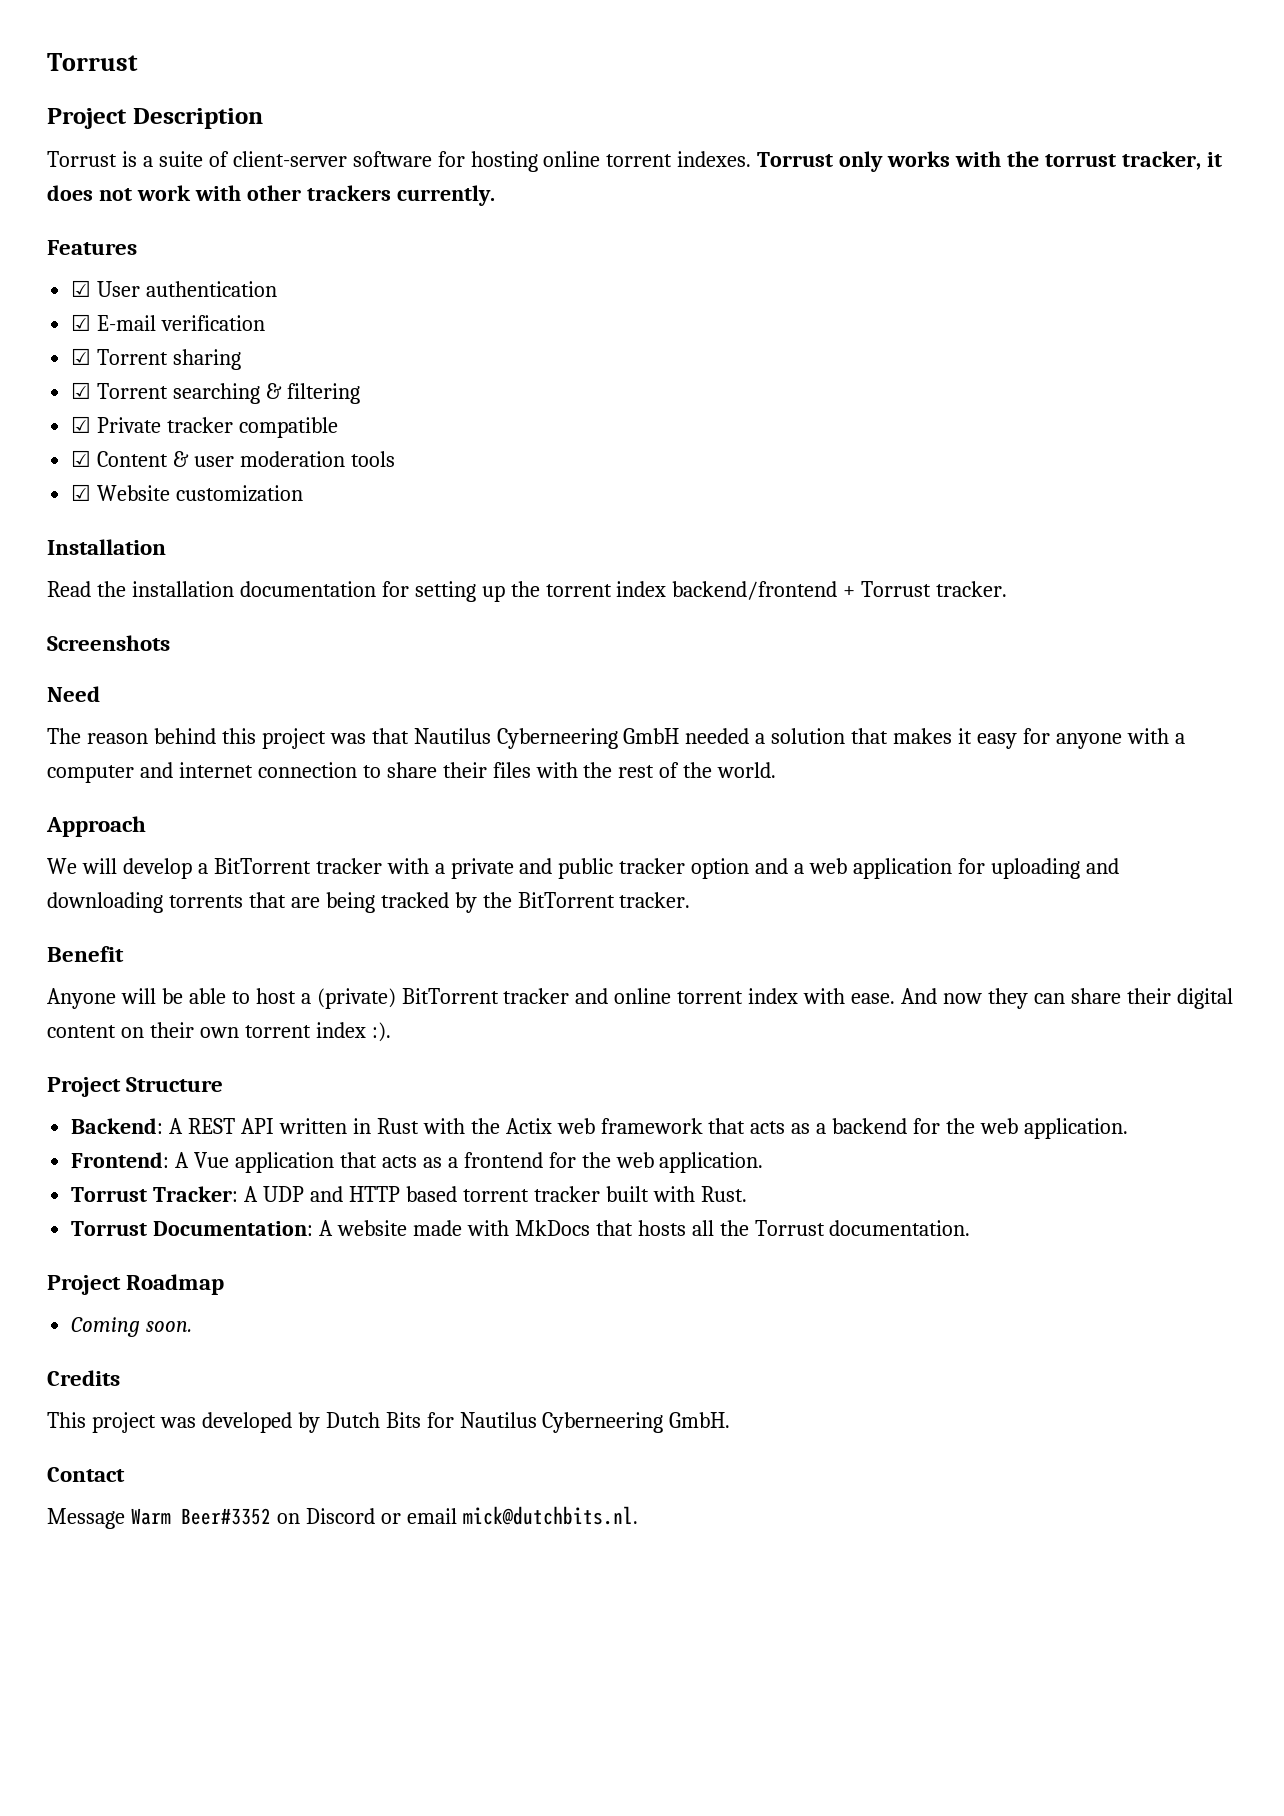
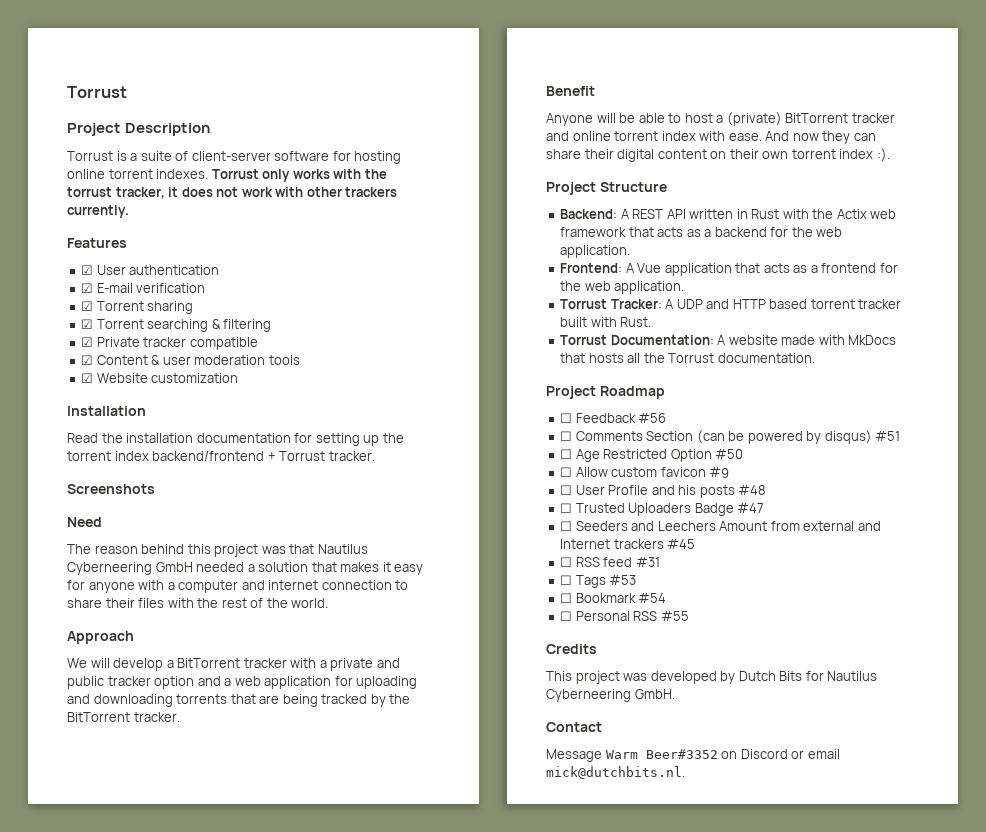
- Coming soon.
+ ☐ Feedback #56
+ ☐ Comments Section (can be powered by disqus) #51
+ ☐ Age Restricted Option #50
+ ☐ Allow custom favicon #9
+ ☐ User Profile and his posts #48
+ ☐ Trusted Uploaders Badge #47
+ ☐ Seeders and Leechers Amount from external and Internet trackers #45
+ ☐ RSS feed #31
+ ☐ Tags #53
+ ☐ Bookmark #54
+ ☐ Personal RSS #55

